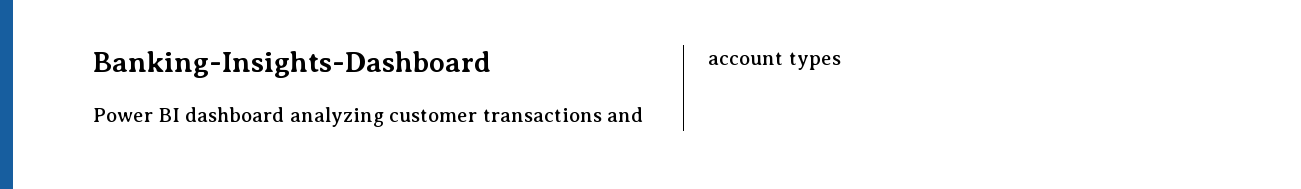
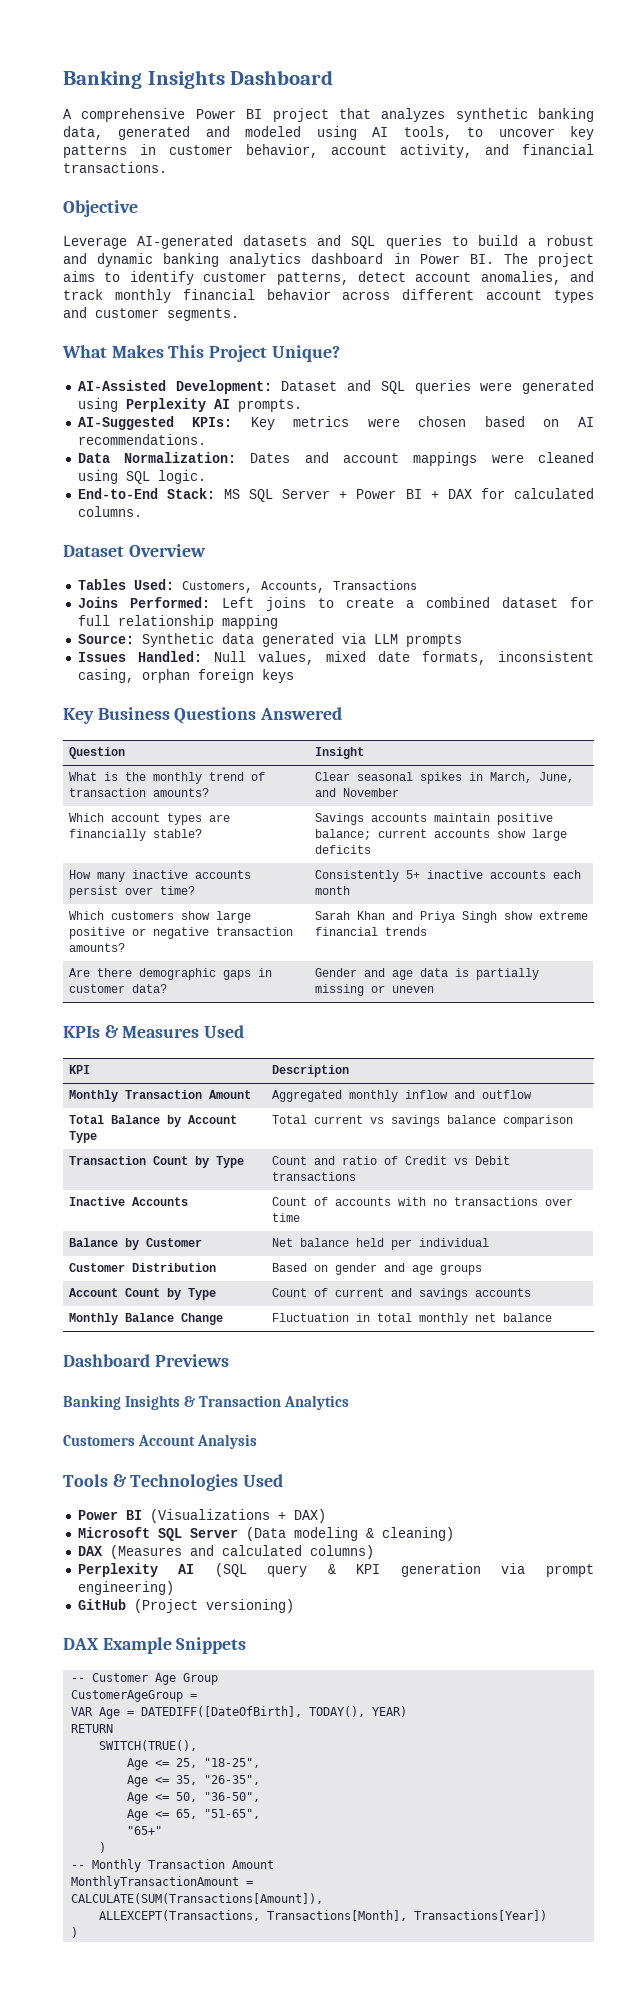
- Banking-Insights-Dashboard
- Power BI dashboard analyzing customer transactions and account types
+ Banking Insights Dashboard
+ A comprehensive Power BI project that analyzes synthetic banking data, generated and modeled using AI tools, to uncover key patterns in customer behavior, account activity, and financial transactions.
+ Objective
+ Leverage AI-generated datasets and SQL queries to build a robust and dynamic banking analytics dashboard in Power BI. The project aims to identify customer patterns, detect account anomalies, and track monthly financial behavior across different account types and customer segments.
+ What Makes This Project Unique?
+ AI-Assisted Development: Dataset and SQL queries were generated using Perplexity AI prompts.
+ AI-Suggested KPIs: Key metrics were chosen based on AI recommendations.
+ Data Normalization: Dates and account mappings were cleaned using SQL logic.
+ End-to-End Stack: MS SQL Server + Power BI + DAX for calculated columns.
+ Dataset Overview
+ Tables Used: Customers, Accounts, Transactions
+ Joins Performed: Left joins to create a combined dataset for full relationship mapping
+ Source: Synthetic data generated via LLM prompts
+ Issues Handled: Null values, mixed date formats, inconsistent casing, orphan foreign keys
+ Key Business Questions Answered
+ Question | Insight
+ What is the monthly trend of transaction amounts? | Clear seasonal spikes in March, June, and November
+ Which account types are financially stable? | Savings accounts maintain positive balance; current accounts show large deficits
+ How many inactive accounts persist over time? | Consistently 5+ inactive accounts each month
+ Which customers show large positive or negative transaction amounts? | Sarah Khan and Priya Singh show extreme financial trends
+ Are there demographic gaps in customer data? | Gender and age data is partially missing or uneven
+ KPIs & Measures Used
+ KPI | Description
+ Monthly Transaction Amount | Aggregated monthly inflow and outflow
+ Total Balance by Account Type | Total current vs savings balance comparison
+ Transaction Count by Type | Count and ratio of Credit vs Debit transactions
+ Inactive Accounts | Count of accounts with no transactions over time
+ Balance by Customer | Net balance held per individual
+ Customer Distribution | Based on gender and age groups
+ Account Count by Type | Count of current and savings accounts
+ Monthly Balance Change | Fluctuation in total monthly net balance
+ Dashboard Previews
+ Banking Insights & Transaction Analytics
+ Customers Account Analysis
+ Tools & Technologies Used
+ Power BI (Visualizations + DAX)
+ Microsoft SQL Server (Data modeling & cleaning)
+ DAX (Measures and calculated columns)
+ Perplexity AI (SQL query & KPI generation via prompt engineering)
+ GitHub (Project versioning)
+ DAX Example Snippets
+ -- Customer Age Group
+ CustomerAgeGroup =
+ VAR Age = DATEDIFF([DateOfBirth], TODAY(), YEAR)
+ RETURN
+ SWITCH(TRUE(),
+ Age <= 25, "18-25",
+ Age <= 35, "26-35",
+ Age <= 50, "36-50",
+ Age <= 65, "51-65",
+ "65+"
+ )
+ -- Monthly Transaction Amount
+ MonthlyTransactionAmount =
+ CALCULATE(SUM(Transactions[Amount]),
+ ALLEXCEPT(Transactions, Transactions[Month], Transactions[Year])
+ )

